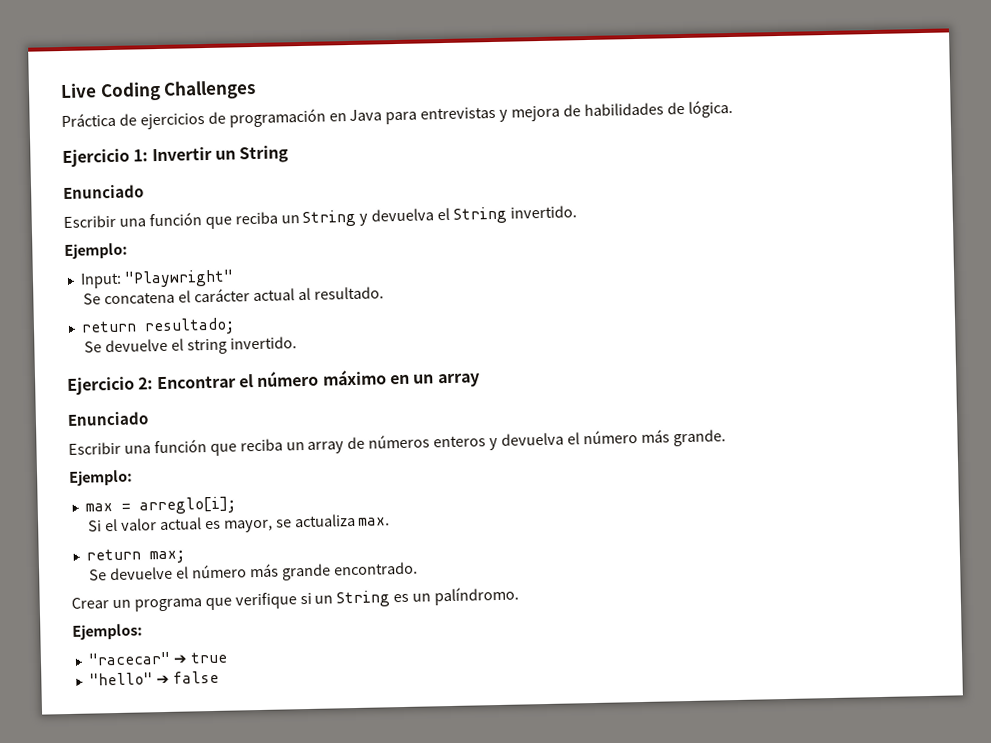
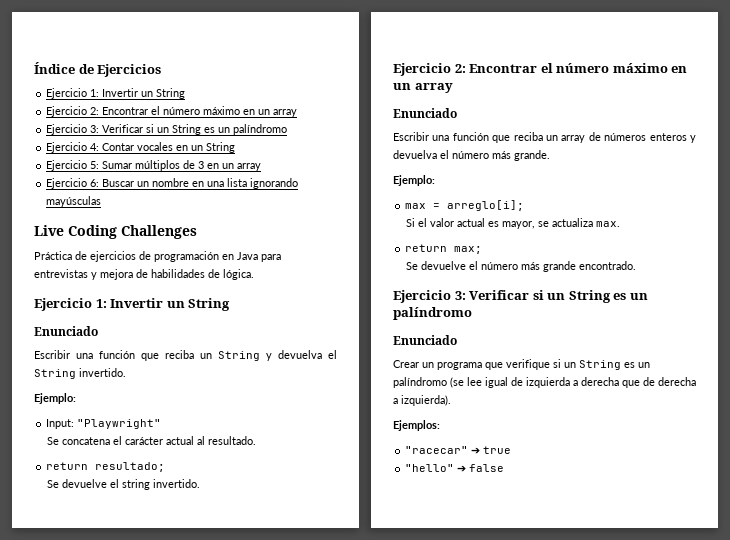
+ Índice de Ejercicios
+ Ejercicio 1: Invertir un String
+ Ejercicio 2: Encontrar el número máximo en un array
+ Ejercicio 3: Verificar si un String es un palíndromo
+ Ejercicio 4: Contar vocales en un String
+ Ejercicio 5: Sumar múltiplos de 3 en un array
+ Ejercicio 6: Buscar un nombre en una lista ignorando mayúsculas
  Se devuelve el número más grande encontrado.
+ Ejercicio 3: Verificar si un String es un palíndromo
+ Enunciado
- Crear un programa que verifique si un String es un palíndromo.
+ Crear un programa que verifique si un String es un palíndromo (se lee igual de izquierda a derecha que de derecha a izquierda).

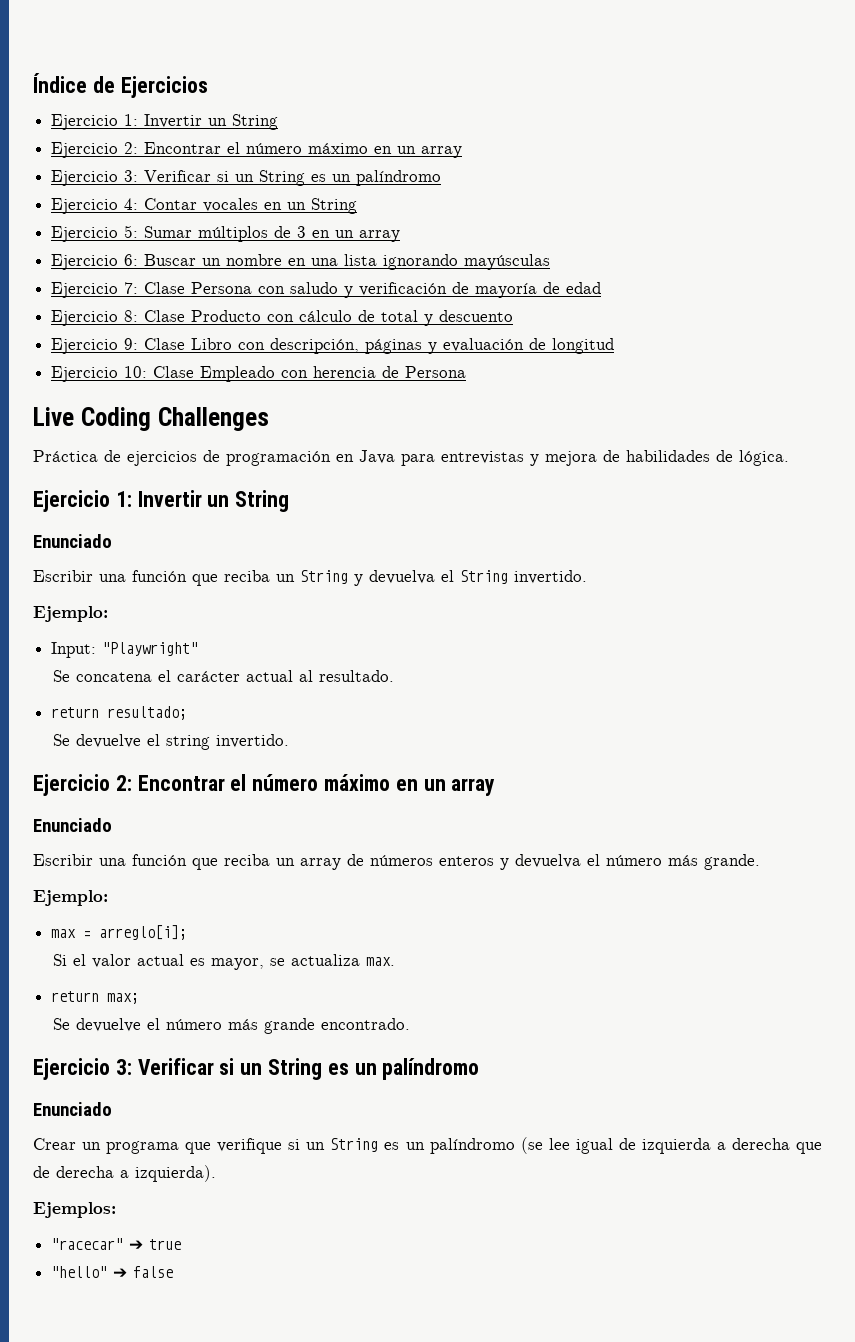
+ Ejercicio 7: Clase Persona con saludo y verificación de mayoría de edad
+ Ejercicio 8: Clase Producto con cálculo de total y descuento
+ Ejercicio 9: Clase Libro con descripción, páginas y evaluación de longitud
+ Ejercicio 10: Clase Empleado con herencia de Persona

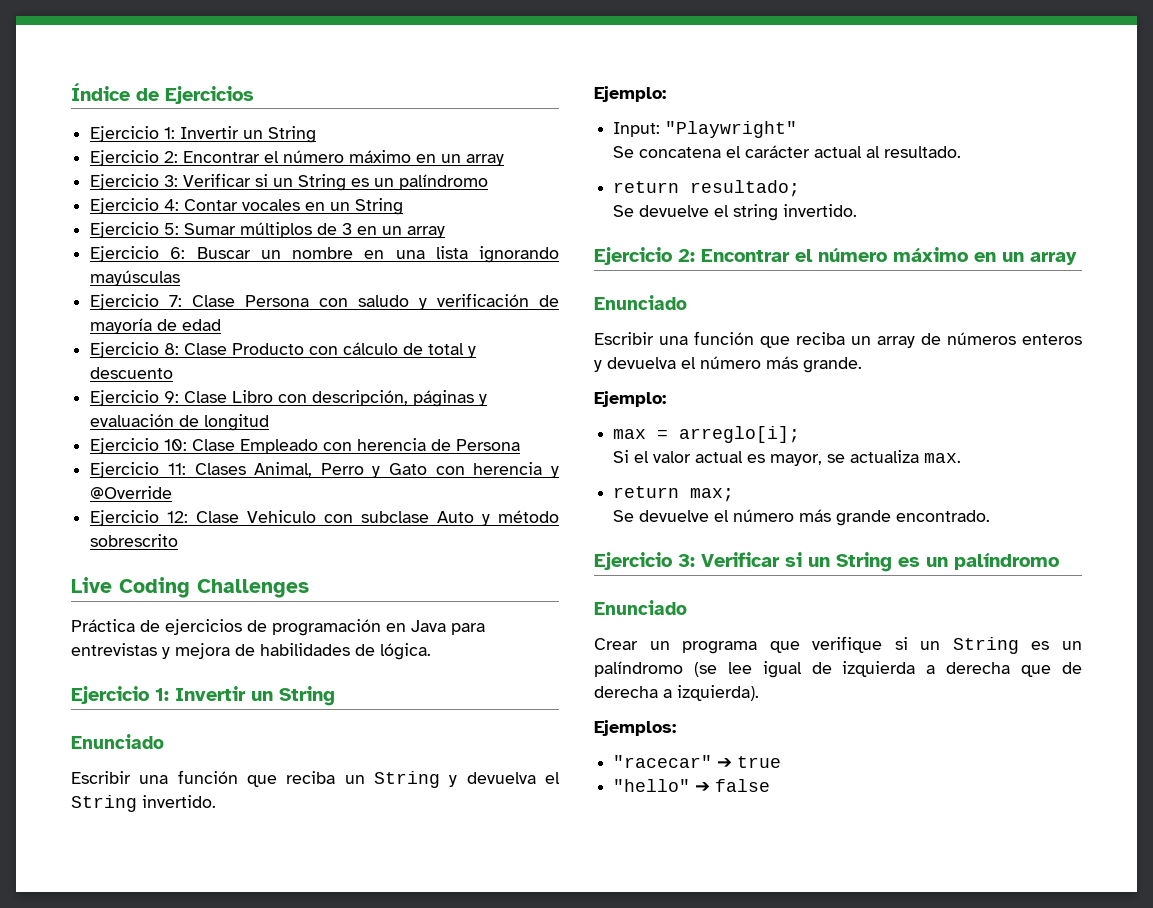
+ Ejercicio 11: Clases Animal, Perro y Gato con herencia y @Override
+ Ejercicio 12: Clase Vehiculo con subclase Auto y método sobrescrito

